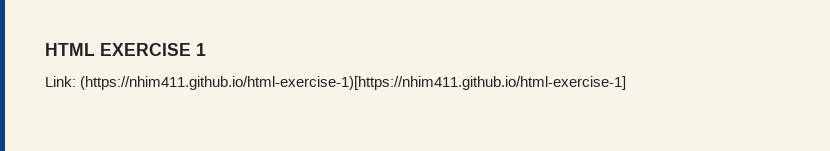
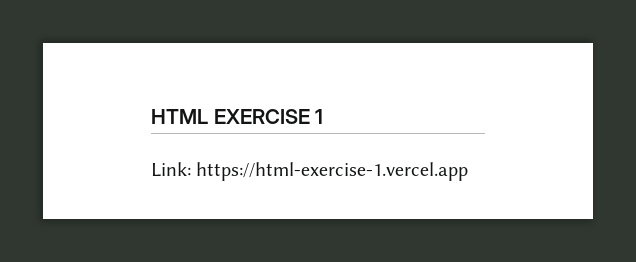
- Link: (https://nhim411.github.io/html-exercise-1)[https://nhim411.github.io/html-exercise-1]
+ Link: https://html-exercise-1.vercel.app

